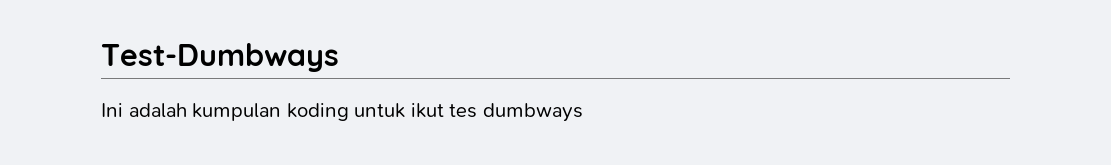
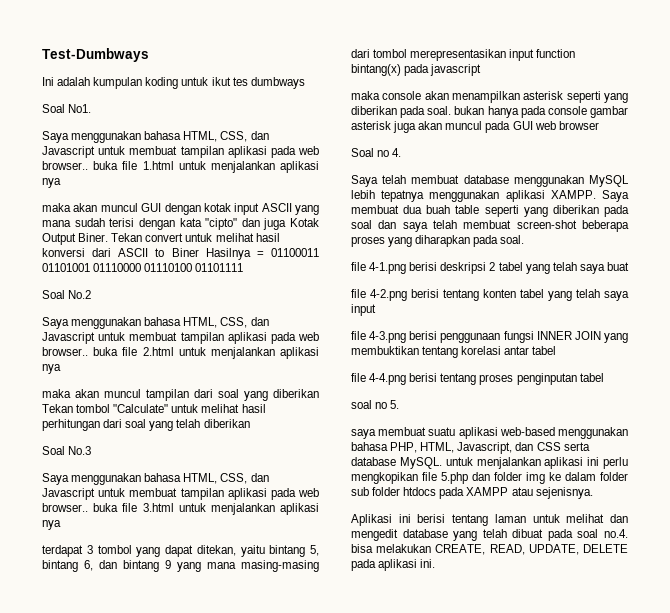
+ Soal No1.
+ Saya menggunakan bahasa HTML, CSS, dan Javascript untuk membuat tampilan aplikasi pada web browser.. buka file 1.html untuk menjalankan aplikasi nya
+ maka akan muncul GUI dengan kotak input ASCII yang mana sudah terisi dengan kata "cipto" dan juga Kotak Output Biner. Tekan convert untuk melihat hasil konversi dari ASCII to Biner Hasilnya = 01100011 01101001 01110000 01110100 01101111
+ Soal No.2
+ Saya menggunakan bahasa HTML, CSS, dan Javascript untuk membuat tampilan aplikasi pada web browser.. buka file 2.html untuk menjalankan aplikasi nya
+ maka akan muncul tampilan dari soal yang diberikan Tekan tombol "Calculate" untuk melihat hasil perhitungan dari soal yang telah diberikan
+ Soal No.3
+ Saya menggunakan bahasa HTML, CSS, dan Javascript untuk membuat tampilan aplikasi pada web browser.. buka file 3.html untuk menjalankan aplikasi nya
+ terdapat 3 tombol yang dapat ditekan, yaitu bintang 5, bintang 6, dan bintang 9 yang mana masing-masing dari tombol merepresentasikan input function bintang(x) pada javascript
+ maka console akan menampilkan asterisk seperti yang diberikan pada soal. bukan hanya pada console gambar asterisk juga akan muncul pada GUI web browser
+ Soal no 4.
+ Saya telah membuat database menggunakan MySQL lebih tepatnya menggunakan aplikasi XAMPP. Saya membuat dua buah table seperti yang diberikan pada soal dan saya telah membuat screen-shot beberapa proses yang diharapkan pada soal.
+ file 4-1.png berisi deskripsi 2 tabel yang telah saya buat
+ file 4-2.png berisi tentang konten tabel yang telah saya input
+ file 4-3.png berisi penggunaan fungsi INNER JOIN yang membuktikan tentang korelasi antar tabel
+ file 4-4.png berisi tentang proses penginputan tabel
+ soal no 5.
+ saya membuat suatu aplikasi web-based menggunakan bahasa PHP, HTML, Javascript, dan CSS serta database MySQL. untuk menjalankan aplikasi ini perlu mengkopikan file 5.php dan folder img ke dalam folder sub folder htdocs pada XAMPP atau sejenisnya.
+ Aplikasi ini berisi tentang laman untuk melihat dan mengedit database yang telah dibuat pada soal no.4. bisa melakukan CREATE, READ, UPDATE, DELETE pada aplikasi ini.

